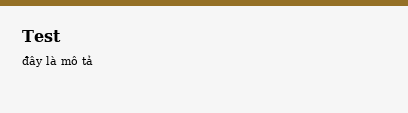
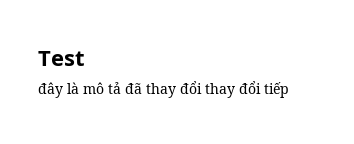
- đây là mô tả
+ đây là mô tả đã thay đổi thay đổi tiếp

